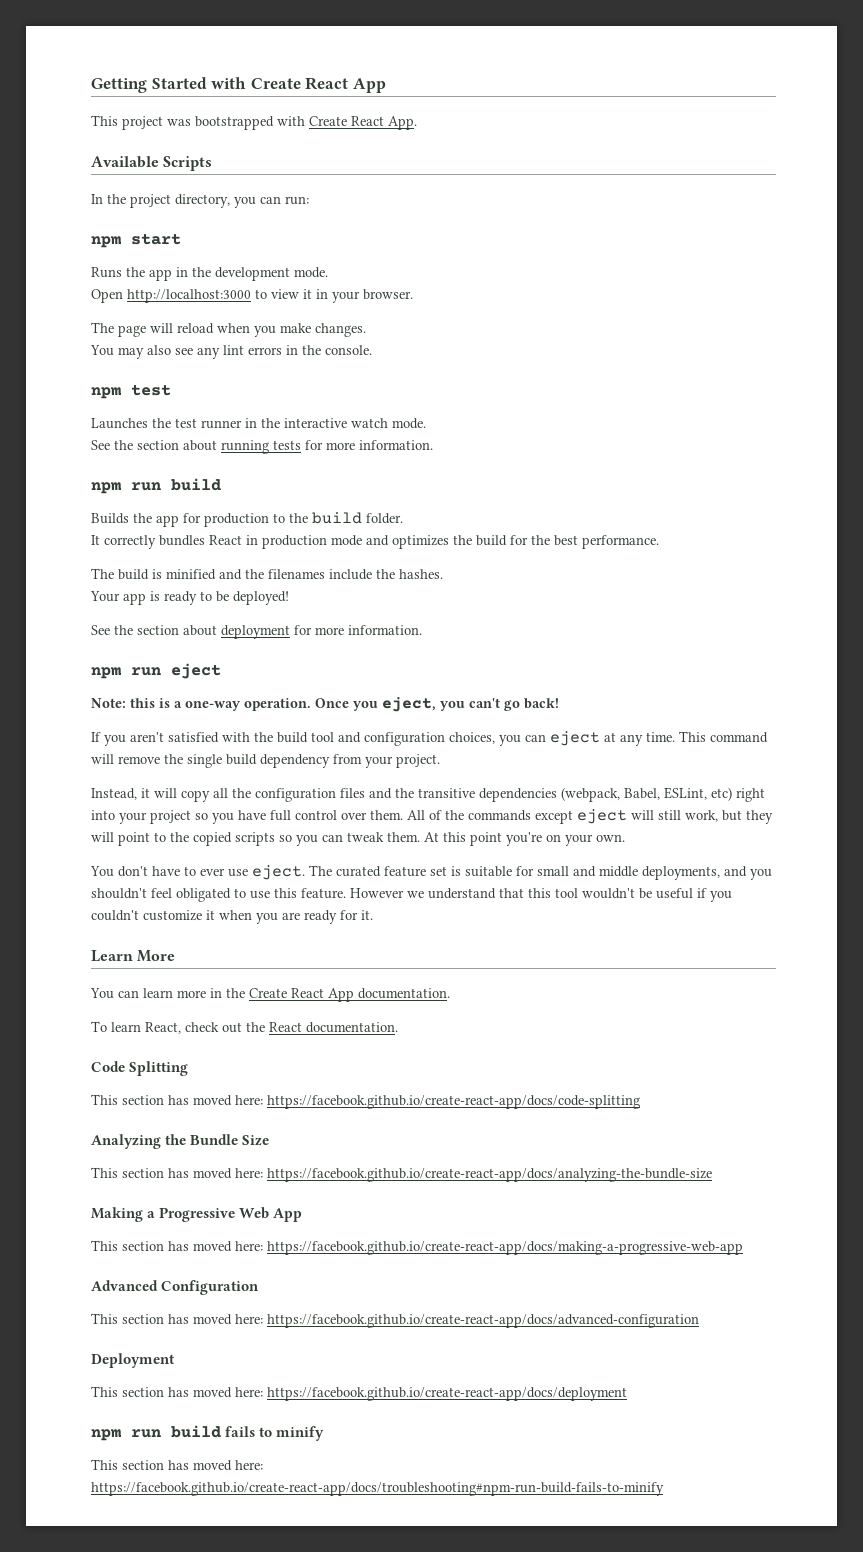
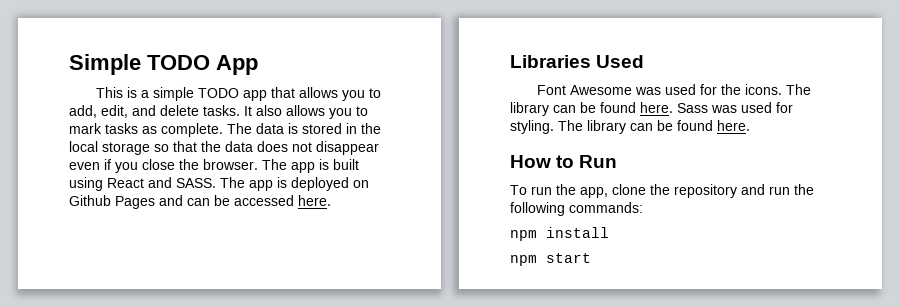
- Getting Started with Create React App
- This project was bootstrapped with Create React App.
- Available Scripts
- In the project directory, you can run:
+ Simple TODO App
+ This is a simple TODO app that allows you to add, edit, and delete tasks. It also allows you to mark tasks as complete. The data is stored in the local storage so that the data does not disappear even if you close the browser. The app is built using React and SASS. The app is deployed on Github Pages and can be accessed here.
+ Libraries Used
+ Font Awesome was used for the icons. The library can be found here. Sass was used for styling. The library can be found here.
+ How to Run
+ To run the app, clone the repository and run the following commands:
+ npm install
  npm start
- Runs the app in the development mode.
- Open http://localhost:3000 to view it in your browser.
- The page will reload when you make changes.
- You may also see any lint errors in the console.
- npm test
- Launches the test runner in the interactive watch mode.
- See the section about running tests for more information.
- npm run build
- Builds the app for production to the build folder.
- It correctly bundles React in production mode and optimizes the build for the best performance.
- The build is minified and the filenames include the hashes.
- Your app is ready to be deployed!
- See the section about deployment for more information.
- npm run eject
- Note: this is a one-way operation. Once you eject, you can't go back!
- If you aren't satisfied with the build tool and configuration choices, you can eject at any time. This command will remove the single build dependency from your project.
- Instead, it will copy all the configuration files and the transitive dependencies (webpack, Babel, ESLint, etc) right into your project so you have full control over them. All of the commands except eject will still work, but they will point to the copied scripts so you can tweak them. At this point you're on your own.
- You don't have to ever use eject. The curated feature set is suitable for small and middle deployments, and you shouldn't feel obligated to use this feature. However we understand that this tool wouldn't be useful if you couldn't customize it when you are ready for it.
- Learn More
- You can learn more in the Create React App documentation.
- To learn React, check out the React documentation.
- Code Splitting
- This section has moved here: https://facebook.github.io/create-react-app/docs/code-splitting
- Analyzing the Bundle Size
- This section has moved here: https://facebook.github.io/create-react-app/docs/analyzing-the-bundle-size
- Making a Progressive Web App
- This section has moved here: https://facebook.github.io/create-react-app/docs/making-a-progressive-web-app
- Advanced Configuration
- This section has moved here: https://facebook.github.io/create-react-app/docs/advanced-configuration
- Deployment
- This section has moved here: https://facebook.github.io/create-react-app/docs/deployment
- npm run build fails to minify
- This section has moved here: https://facebook.github.io/create-react-app/docs/troubleshooting#npm-run-build-fails-to-minify

